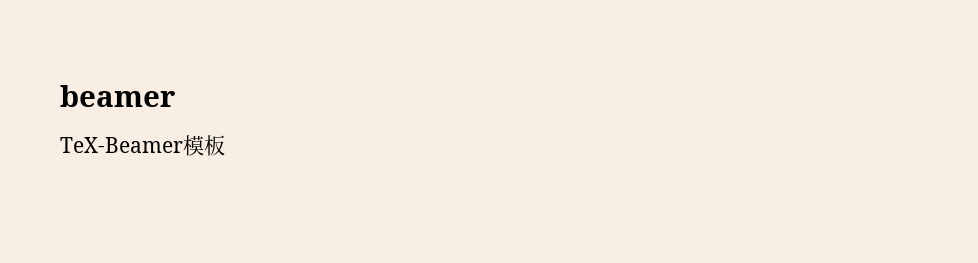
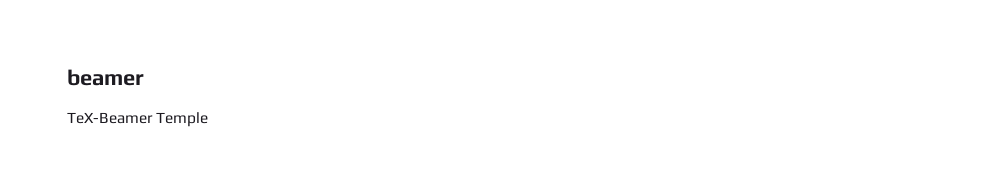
- TeX-Beamer模板
+ TeX-Beamer Temple

